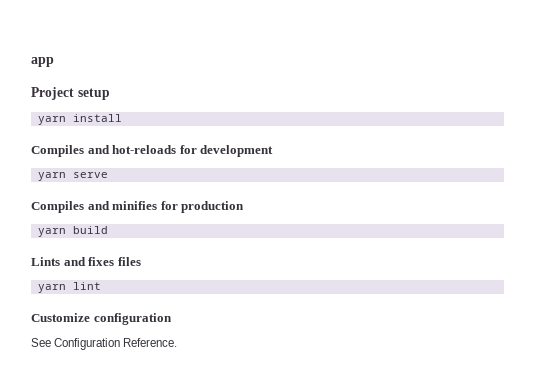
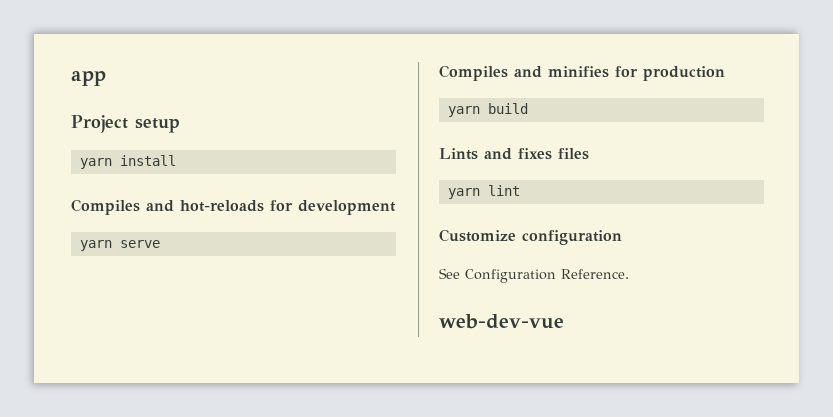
+ web-dev-vue

